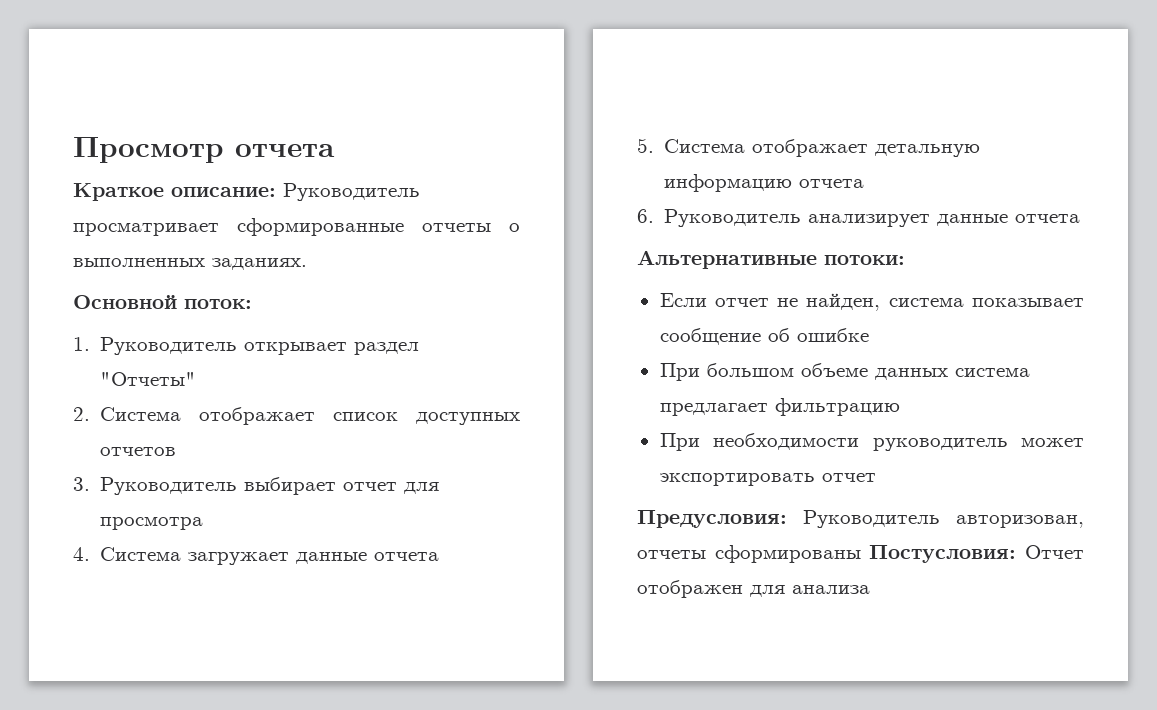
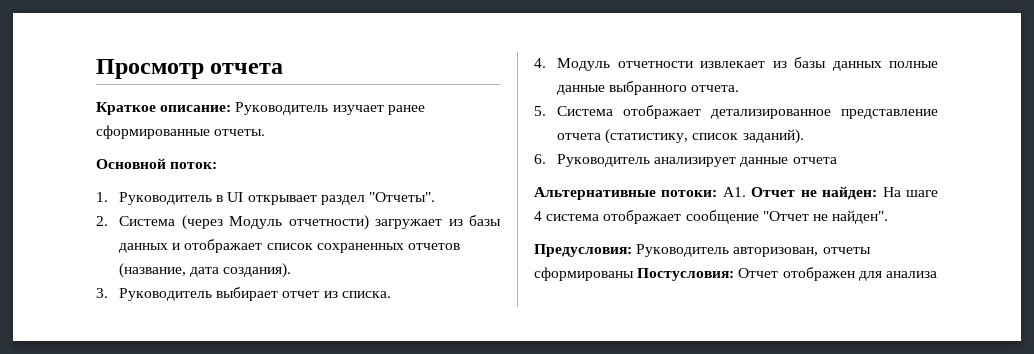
- Краткое описание: Руководитель просматривает сформированные отчеты о выполненных заданиях.
+ Краткое описание: Руководитель изучает ранее сформированные отчеты.
- 1. Руководитель открывает раздел "Отчеты"
+ 1. Руководитель в UI открывает раздел "Отчеты".
- 2. Система отображает список доступных отчетов
+ 2. Система (через Модуль отчетности) загружает из базы данных и отображает список сохраненных отчетов (название, дата создания).
- 3. Руководитель выбирает отчет для просмотра
+ 3. Руководитель выбирает отчет из списка.
- 4. Система загружает данные отчета
+ 4. Модуль отчетности извлекает из базы данных полные данные выбранного отчета.
- 5. Система отображает детальную информацию отчета
+ 5. Система отображает детализированное представление отчета (статистику, список заданий).
- Альтернативные потоки:
- Если отчет не найден, система показывает сообщение об ошибке
- При большом объеме данных система предлагает фильтрацию
- При необходимости руководитель может экспортировать отчет
+ Альтернативные потоки: A1. Отчет не найден: На шаге 4 система отображает сообщение "Отчет не найден".

